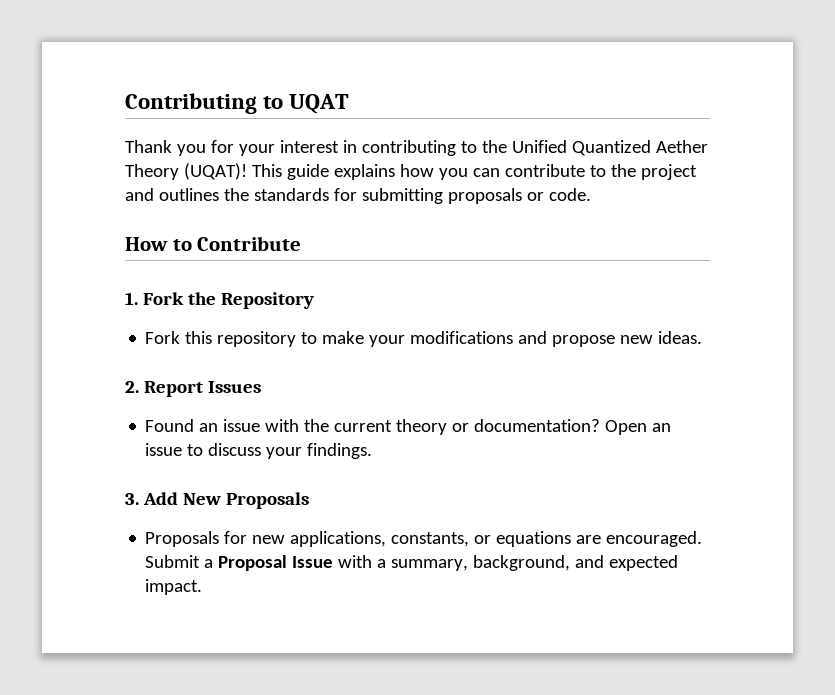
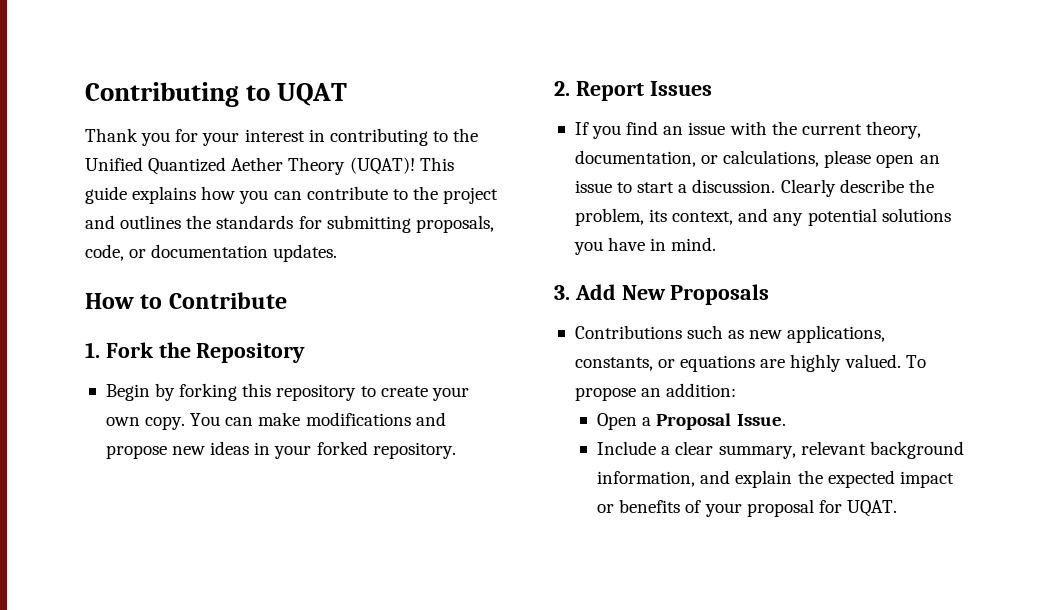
- This guide explains how you can contribute to the project and outlines the standards for submitting proposals or code.
+ This guide explains how you can contribute to the project and outlines the standards for submitting proposals, code, or documentation updates.
- Fork this repository to make your modifications and propose new ideas.
+ Begin by forking this repository to create your own copy. You can make modifications and propose new ideas in your forked repository.
- Found an issue with the current theory or documentation? Open an issue to discuss your findings.
+ If you find an issue with the current theory, documentation, or calculations, please open an issue to start a discussion. Clearly describe the problem, its context, and any potential solutions you have in mind.
- Proposals for new applications, constants, or equations are encouraged. Submit a Proposal Issue with a summary, background, and expected impact.
+ Contributions such as new applications, constants, or equations are highly valued. To propose an addition:
+ Open a Proposal Issue.
+ Include a clear summary, relevant background information, and explain the expected impact or benefits of your proposal for UQAT.

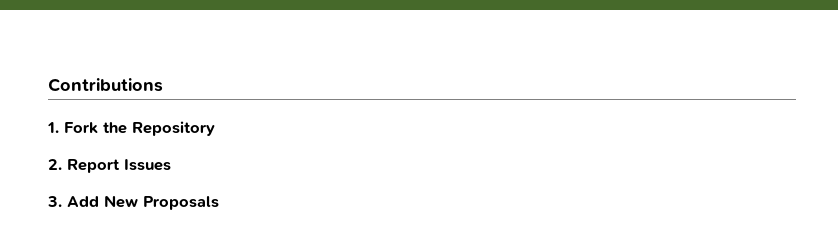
- Contributing to UQAT
- Thank you for your interest in contributing to the Unified Quantized Aether Theory (UQAT)! This guide explains how you can contribute to the project and outlines the standards for submitting proposals, code, or documentation updates.
- How to Contribute
+ Contributions
  1. Fork the Repository
- Begin by forking this repository to create your own copy. You can make modifications and propose new ideas in your forked repository.
  2. Report Issues
- If you find an issue with the current theory, documentation, or calculations, please open an issue to start a discussion. Clearly describe the problem, its context, and any potential solutions you have in mind.
  3. Add New Proposals
- Contributions such as new applications, constants, or equations are highly valued. To propose an addition:
- Open a Proposal Issue.
- Include a clear summary, relevant background information, and explain the expected impact or benefits of your proposal for UQAT.

